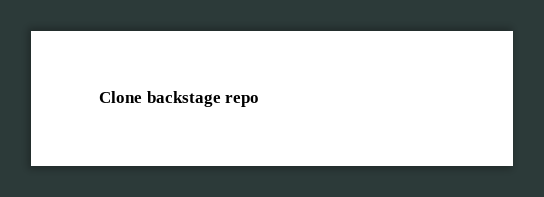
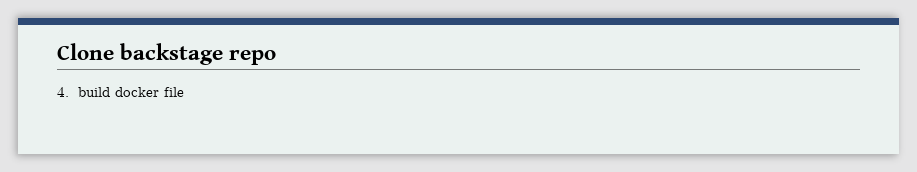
+ 4. build docker file

